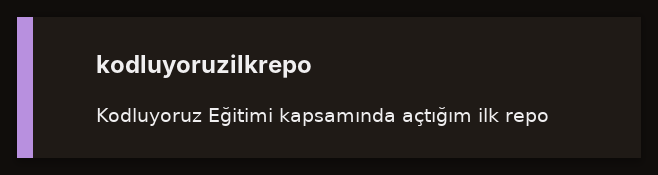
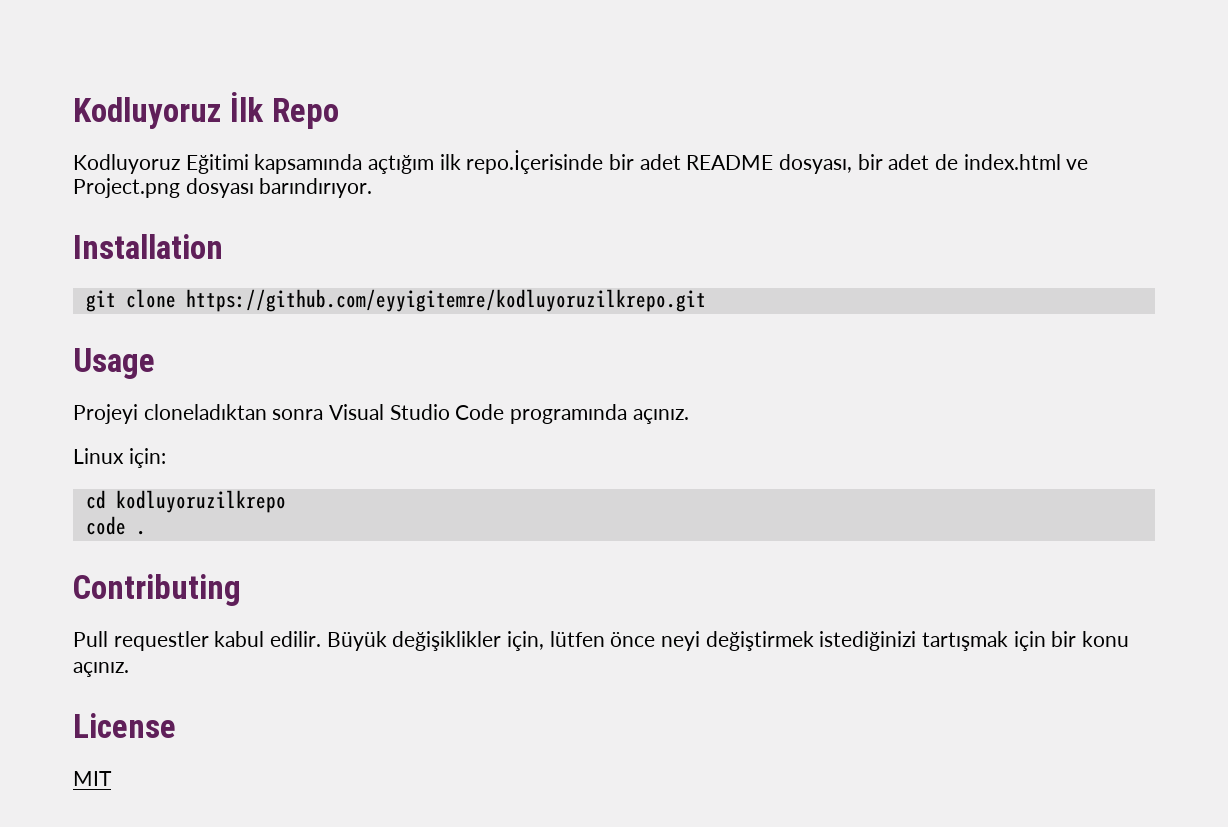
- kodluyoruzilkrepo
+ Kodluyoruz İlk Repo
- Kodluyoruz Eğitimi kapsamında açtığım ilk repo
+ Kodluyoruz Eğitimi kapsamında açtığım ilk repo.İçerisinde bir adet README dosyası, bir adet de index.html ve Project.png dosyası barındırıyor.
+ Installation
+ git clone https://github.com/eyyigitemre/kodluyoruzilkrepo.git
+ Usage
+ Projeyi cloneladıktan sonra Visual Studio Code programında açınız.
+ Linux için:
+ cd kodluyoruzilkrepo
+ code .
+ Contributing
+ Pull requestler kabul edilir. Büyük değişiklikler için, lütfen önce neyi değiştirmek istediğinizi tartışmak için bir konu açınız.
+ License
+ MIT

